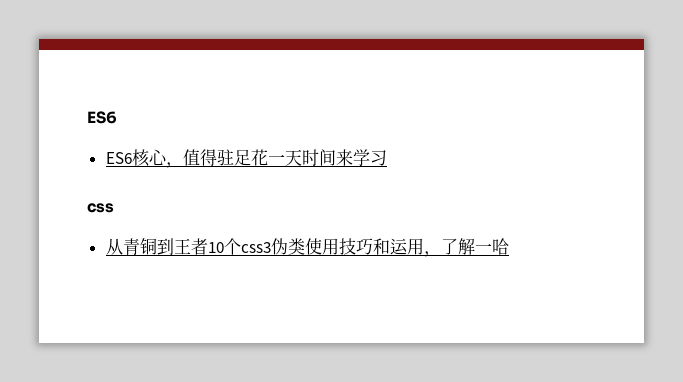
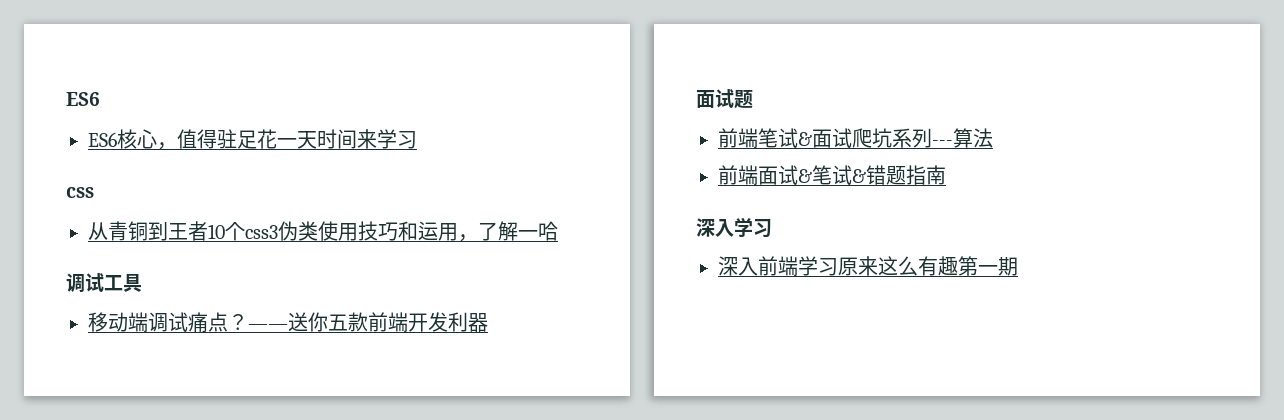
+ 调试工具
+ 移动端调试痛点？——送你五款前端开发利器
+ 面试题
+ 前端笔试&面试爬坑系列---算法
+ 前端面试&笔试&错题指南
+ 深入学习
+ 深入前端学习原来这么有趣第一期

